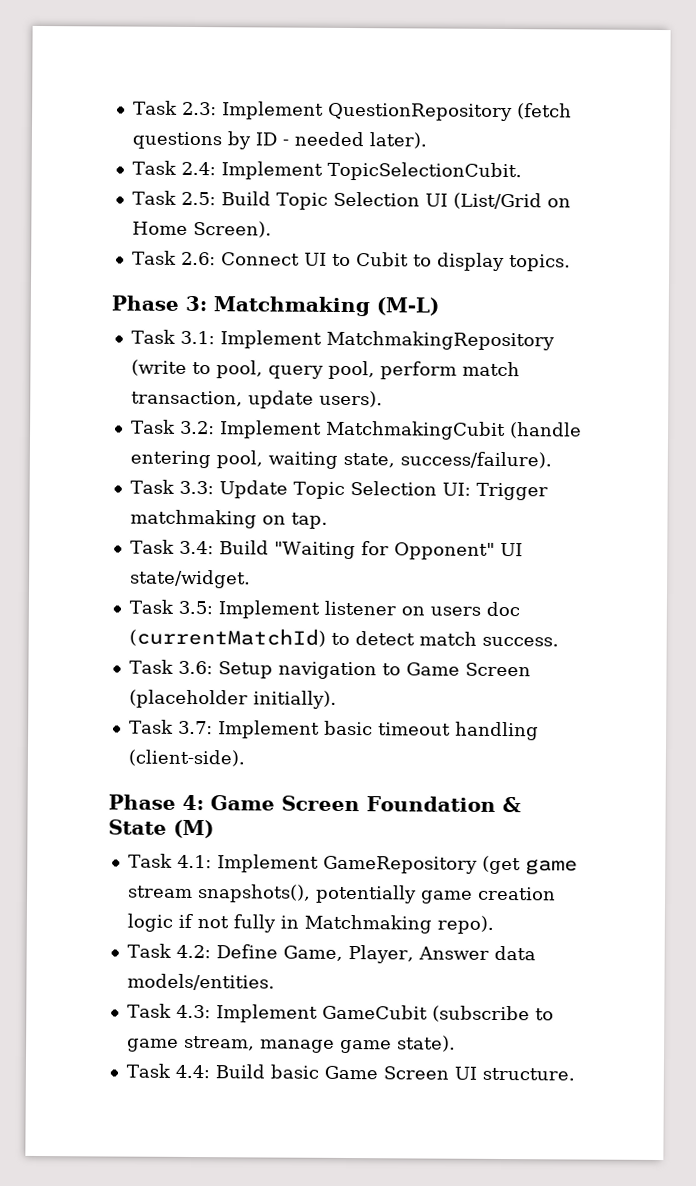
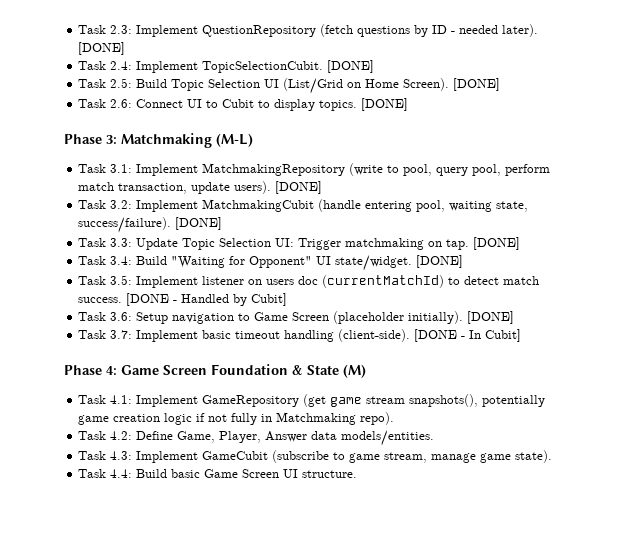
- Task 2.3: Implement QuestionRepository (fetch questions by ID - needed later).
+ Task 2.3: Implement QuestionRepository (fetch questions by ID - needed later). [DONE]
- Task 2.4: Implement TopicSelectionCubit.
+ Task 2.4: Implement TopicSelectionCubit. [DONE]
- Task 2.5: Build Topic Selection UI (List/Grid on Home Screen).
+ Task 2.5: Build Topic Selection UI (List/Grid on Home Screen). [DONE]
- Task 2.6: Connect UI to Cubit to display topics.
+ Task 2.6: Connect UI to Cubit to display topics. [DONE]
- Task 3.1: Implement MatchmakingRepository (write to pool, query pool, perform match transaction, update users).
+ Task 3.1: Implement MatchmakingRepository (write to pool, query pool, perform match transaction, update users). [DONE]
- Task 3.2: Implement MatchmakingCubit (handle entering pool, waiting state, success/failure).
+ Task 3.2: Implement MatchmakingCubit (handle entering pool, waiting state, success/failure). [DONE]
- Task 3.3: Update Topic Selection UI: Trigger matchmaking on tap.
+ Task 3.3: Update Topic Selection UI: Trigger matchmaking on tap. [DONE]
- Task 3.4: Build "Waiting for Opponent" UI state/widget.
+ Task 3.4: Build "Waiting for Opponent" UI state/widget. [DONE]
+ [DONE - Handled by Cubit]
- Task 3.6: Setup navigation to Game Screen (placeholder initially).
+ Task 3.6: Setup navigation to Game Screen (placeholder initially). [DONE]
+ [DONE - In Cubit]

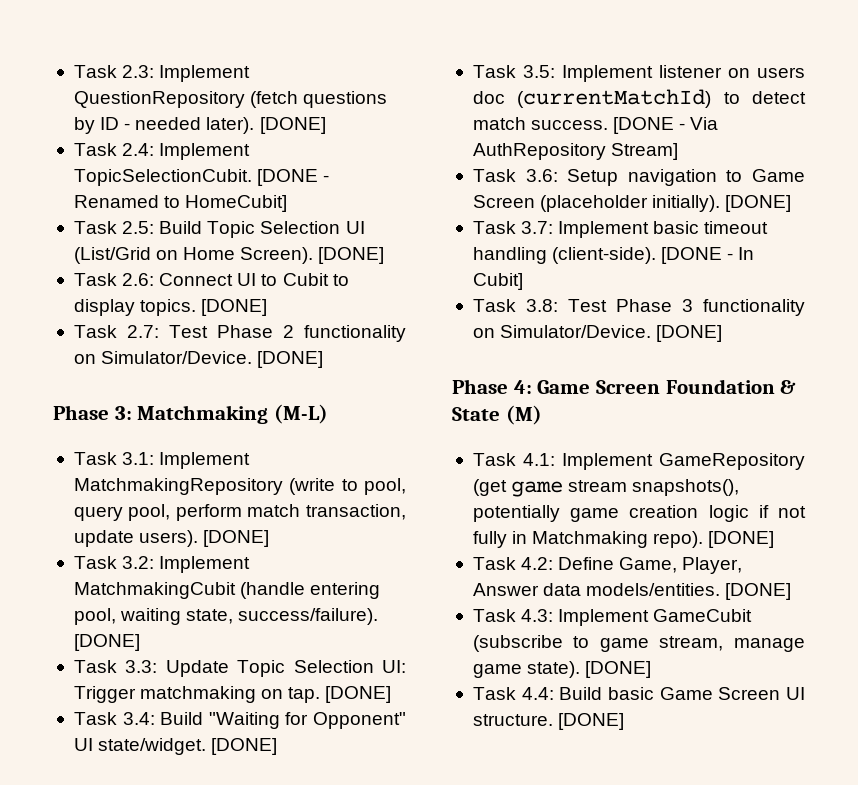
- Task 2.4: Implement TopicSelectionCubit. [DONE]
+ Task 2.4: Implement TopicSelectionCubit. [DONE - Renamed to HomeCubit]
+ Task 2.7: Test Phase 2 functionality on Simulator/Device. [DONE]
- [DONE - Handled by Cubit]
+ [DONE - Via AuthRepository Stream]
+ Task 3.8: Test Phase 3 functionality on Simulator/Device. [DONE]
- Task 4.1: Implement GameRepository (get game stream snapshots(), potentially game creation logic if not fully in Matchmaking repo).
+ Task 4.1: Implement GameRepository (get game stream snapshots(), potentially game creation logic if not fully in Matchmaking repo). [DONE]
- Task 4.2: Define Game, Player, Answer data models/entities.
+ Task 4.2: Define Game, Player, Answer data models/entities. [DONE]
- Task 4.3: Implement GameCubit (subscribe to game stream, manage game state).
+ Task 4.3: Implement GameCubit (subscribe to game stream, manage game state). [DONE]
- Task 4.4: Build basic Game Screen UI structure.
+ Task 4.4: Build basic Game Screen UI structure. [DONE]

